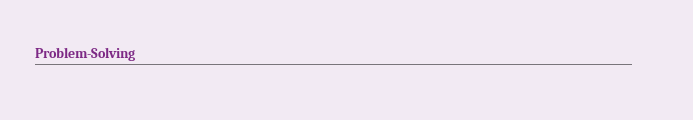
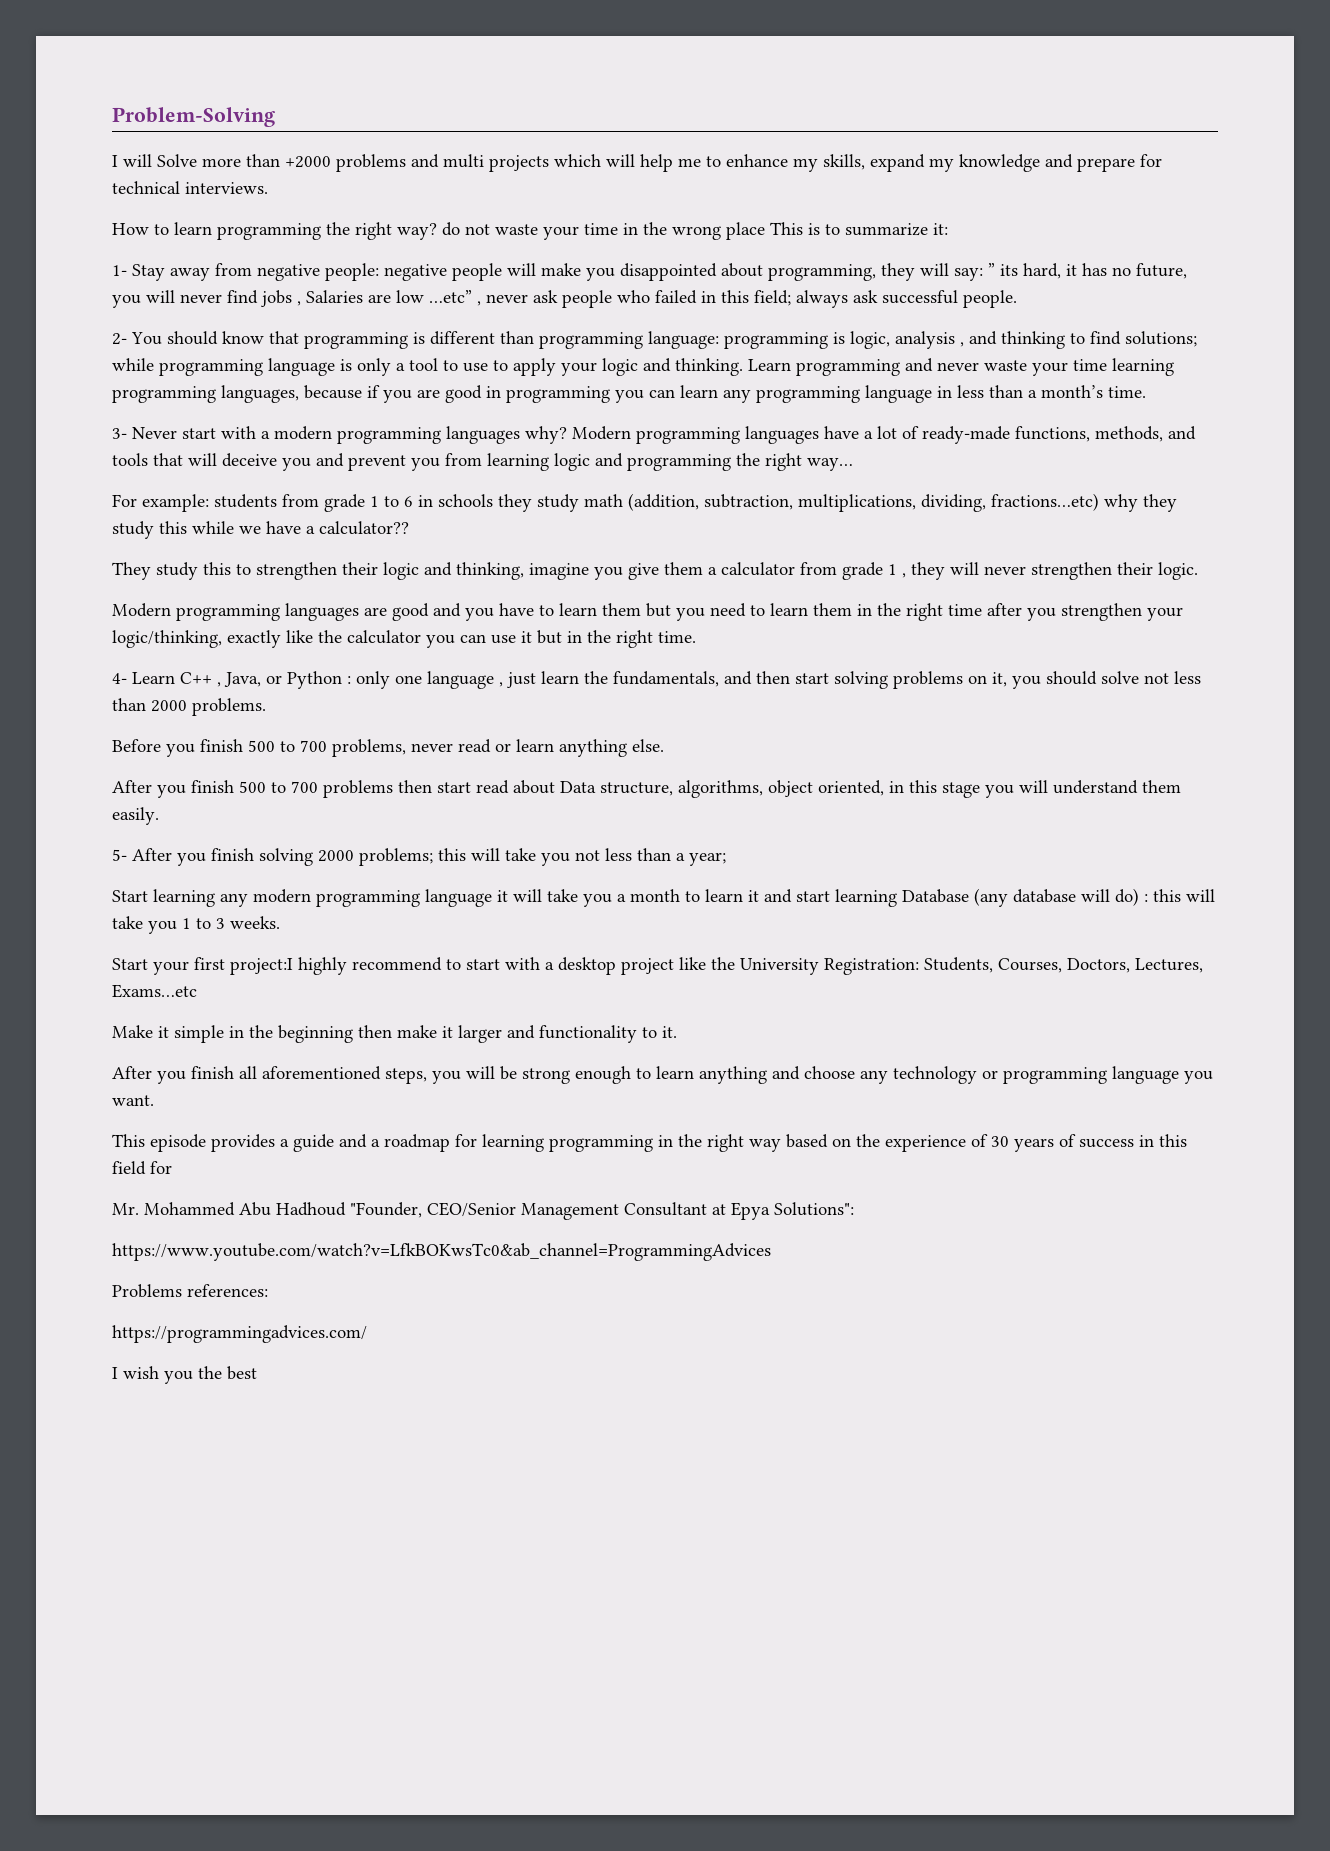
+ I will Solve more than +2000 problems and multi projects which will help me to enhance my skills, expand my knowledge and prepare for technical interviews.
+ How to learn programming the right way? do not waste your time in the wrong place This is to summarize it:
+ 1- Stay away from negative people: negative people will make you disappointed about programming, they will say: ” its hard, it has no future, you will never find jobs , Salaries are low …etc” , never ask people who failed in this field; always ask successful people.
+ 2- You should know that programming is different than programming language: programming is logic, analysis , and thinking to find solutions; while programming language is only a tool to use to apply your logic and thinking. Learn programming and never waste your time learning programming languages, because if you are good in programming you can learn any programming language in less than a month’s time.
+ 3- Never start with a modern programming languages why? Modern programming languages have a lot of ready-made functions, methods, and tools that will deceive you and prevent you from learning logic and programming the right way…
+ For example: students from grade 1 to 6 in schools they study math (addition, subtraction, multiplications, dividing, fractions…etc) why they study this while we have a calculator??
+ They study this to strengthen their logic and thinking, imagine you give them a calculator from grade 1 , they will never strengthen their logic.
+ Modern programming languages are good and you have to learn them but you need to learn them in the right time after you strengthen your logic/thinking, exactly like the calculator you can use it but in the right time.
+ 4- Learn C++ , Java, or Python : only one language , just learn the fundamentals, and then start solving problems on it, you should solve not less than 2000 problems.
+ Before you finish 500 to 700 problems, never read or learn anything else.
+ After you finish 500 to 700 problems then start read about Data structure, algorithms, object oriented, in this stage you will understand them easily.
+ 5- After you finish solving 2000 problems; this will take you not less than a year;
+ Start learning any modern programming language it will take you a month to learn it and start learning Database (any database will do) : this will take you 1 to 3 weeks.
+ Start your first project:I highly recommend to start with a desktop project like the University Registration: Students, Courses, Doctors, Lectures, Exams…etc
+ Make it simple in the beginning then make it larger and functionality to it.
+ After you finish all aforementioned steps, you will be strong enough to learn anything and choose any technology or programming language you want.
+ This episode provides a guide and a roadmap for learning programming in the right way based on the experience of 30 years of success in this field for
+ Mr. Mohammed Abu Hadhoud "Founder, CEO/Senior Management Consultant at Epya Solutions":
+ https://www.youtube.com/watch?v=LfkBOKwsTc0&ab_channel=ProgrammingAdvices
+ Problems references:
+ https://programmingadvices.com/
+ I wish you the best

